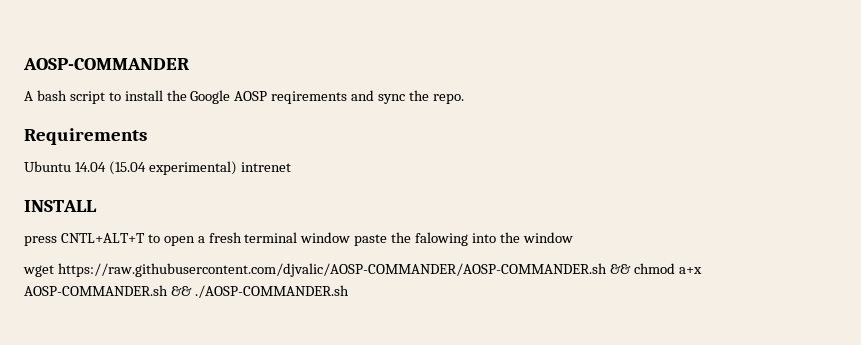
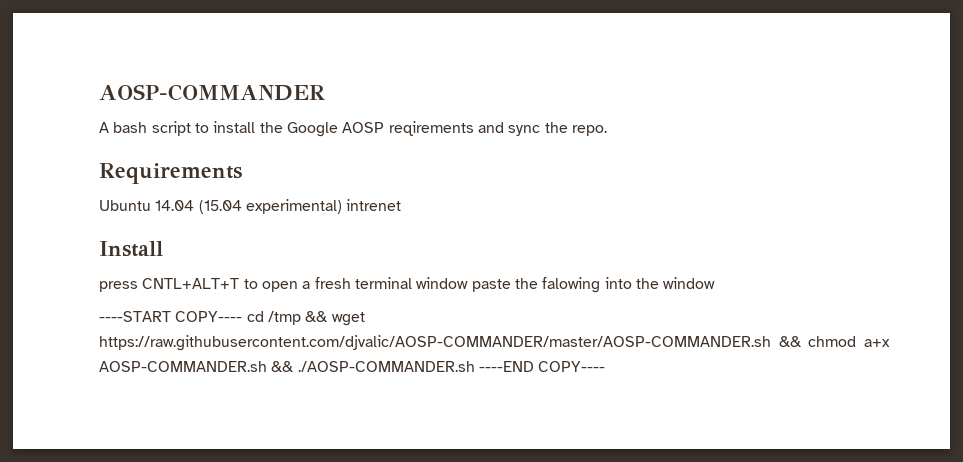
- INSTALL
+ Install
- wget https://raw.githubusercontent.com/djvalic/AOSP-COMMANDER/AOSP-COMMANDER.sh && chmod a+x AOSP-COMMANDER.sh && ./AOSP-COMMANDER.sh
+ ----START COPY---- cd /tmp && wget https://raw.githubusercontent.com/djvalic/AOSP-COMMANDER/master/AOSP-COMMANDER.sh && chmod a+x AOSP-COMMANDER.sh && ./AOSP-COMMANDER.sh ----END COPY----

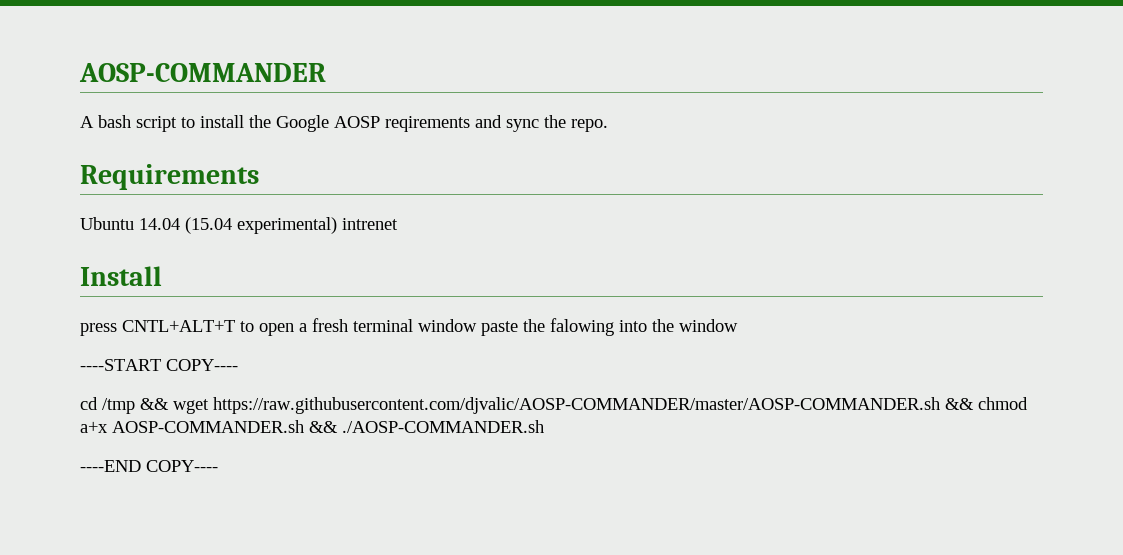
- ----START COPY---- cd /tmp && wget https://raw.githubusercontent.com/djvalic/AOSP-COMMANDER/master/AOSP-COMMANDER.sh && chmod a+x AOSP-COMMANDER.sh && ./AOSP-COMMANDER.sh ----END COPY----
+ ----START COPY----
+ cd /tmp && wget https://raw.githubusercontent.com/djvalic/AOSP-COMMANDER/master/AOSP-COMMANDER.sh && chmod a+x AOSP-COMMANDER.sh && ./AOSP-COMMANDER.sh
+ ----END COPY----

